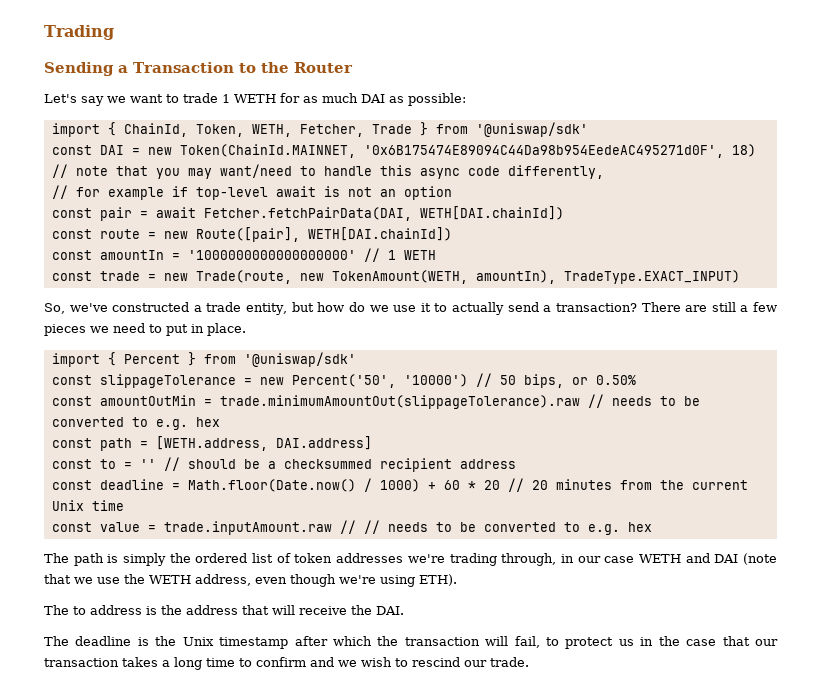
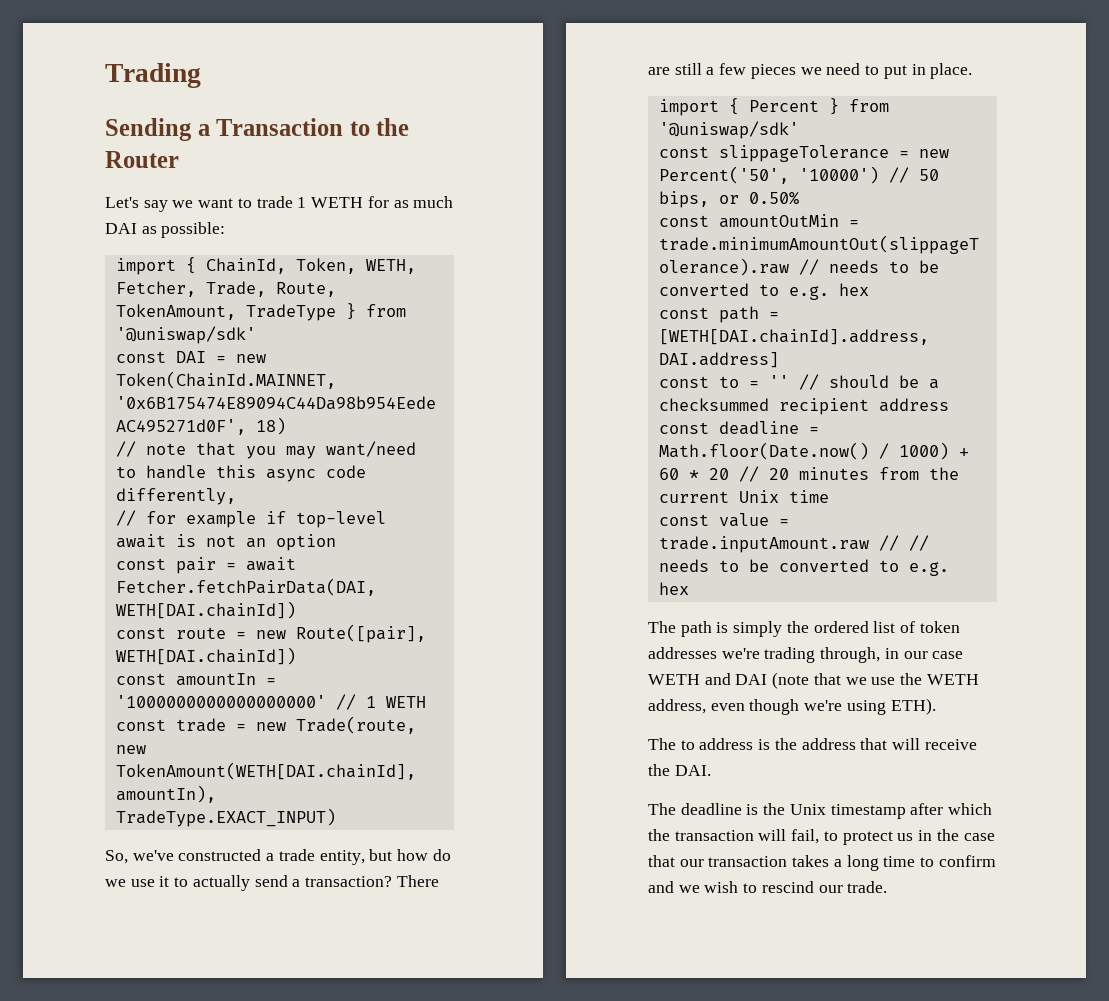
- import { ChainId, Token, WETH, Fetcher, Trade } from '@uniswap/sdk'
+ import { ChainId, Token, WETH, Fetcher, Trade, Route, TokenAmount, TradeType } from '@uniswap/sdk'
- const trade = new Trade(route, new TokenAmount(WETH, amountIn), TradeType.EXACT_INPUT)
+ const trade = new Trade(route, new TokenAmount(WETH[DAI.chainId], amountIn), TradeType.EXACT_INPUT)
- const path = [WETH.address, DAI.address]
+ const path = [WETH[DAI.chainId].address, DAI.address]

